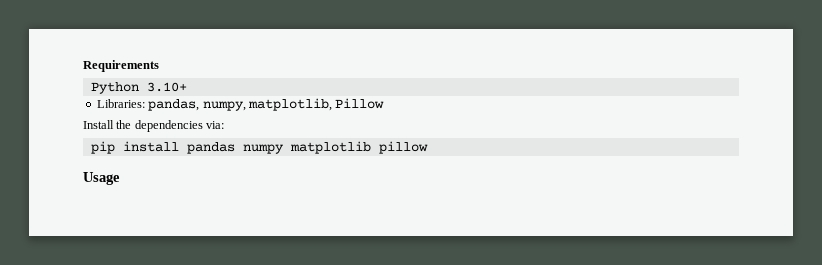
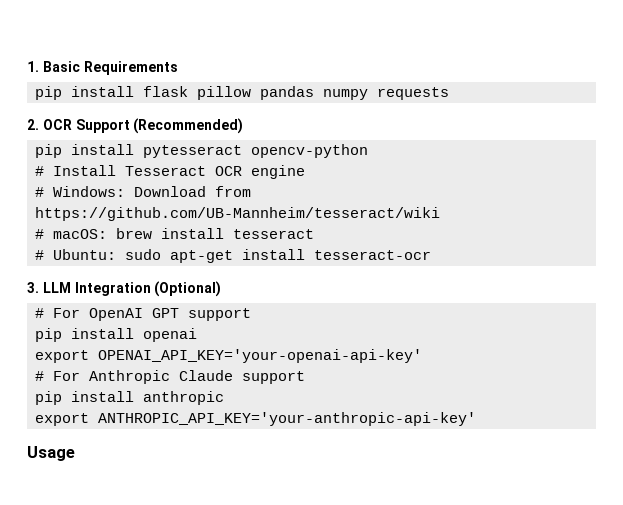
- Requirements
+ 1. Basic Requirements
- Python 3.10+
- Libraries: pandas, numpy, matplotlib, Pillow
- Install the dependencies via:
- pip install pandas numpy matplotlib pillow
+ pip install flask pillow pandas numpy requests
+ 2. OCR Support (Recommended)
+ pip install pytesseract opencv-python
+ # Install Tesseract OCR engine
+ # Windows: Download from https://github.com/UB-Mannheim/tesseract/wiki
+ # macOS: brew install tesseract
+ # Ubuntu: sudo apt-get install tesseract-ocr
+ 3. LLM Integration (Optional)
+ # For OpenAI GPT support
+ pip install openai
+ export OPENAI_API_KEY='your-openai-api-key'
+ # For Anthropic Claude support
+ pip install anthropic
+ export ANTHROPIC_API_KEY='your-anthropic-api-key'

